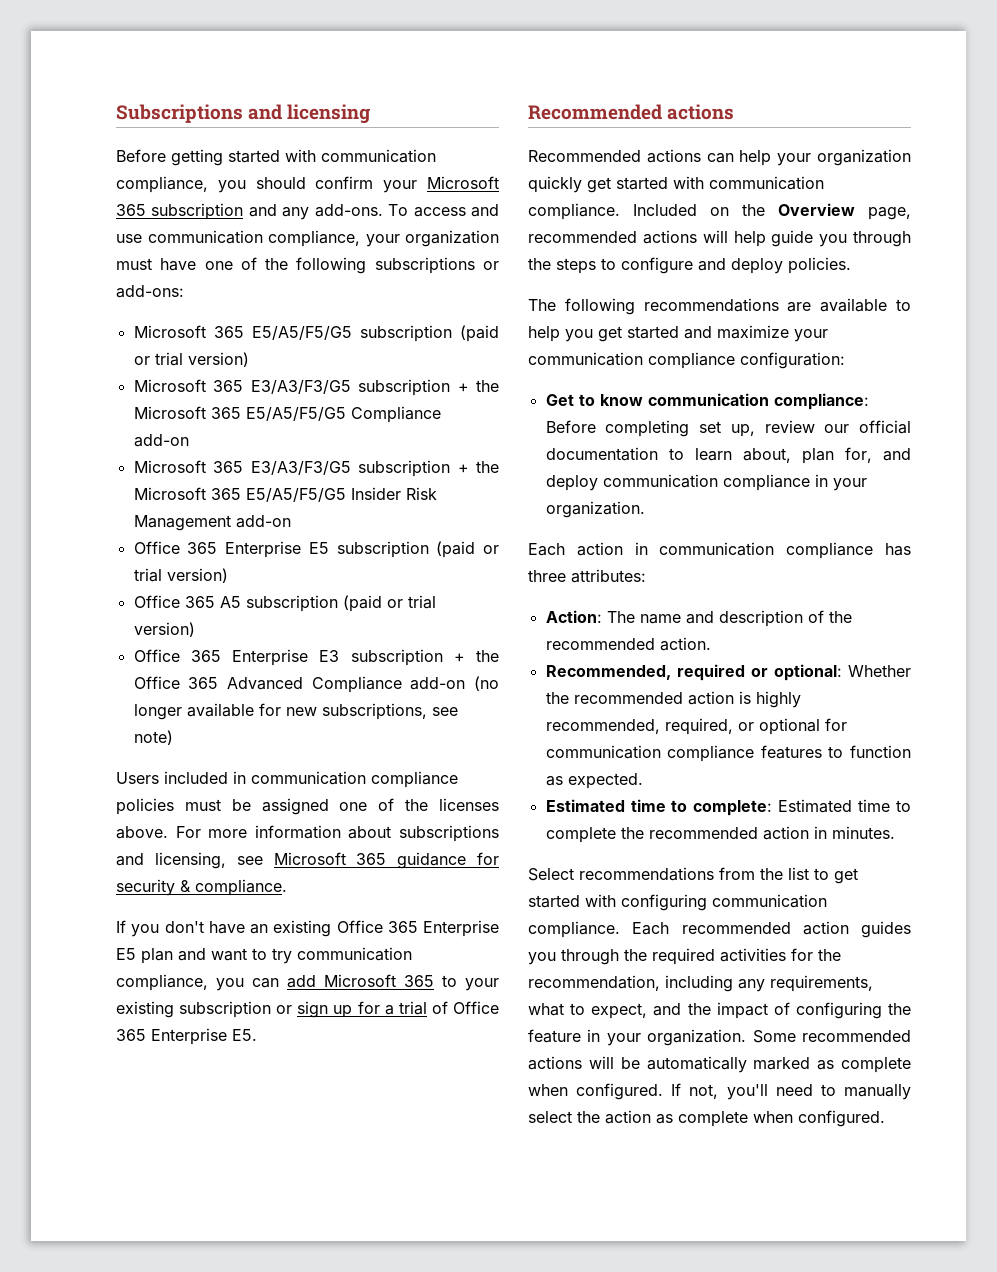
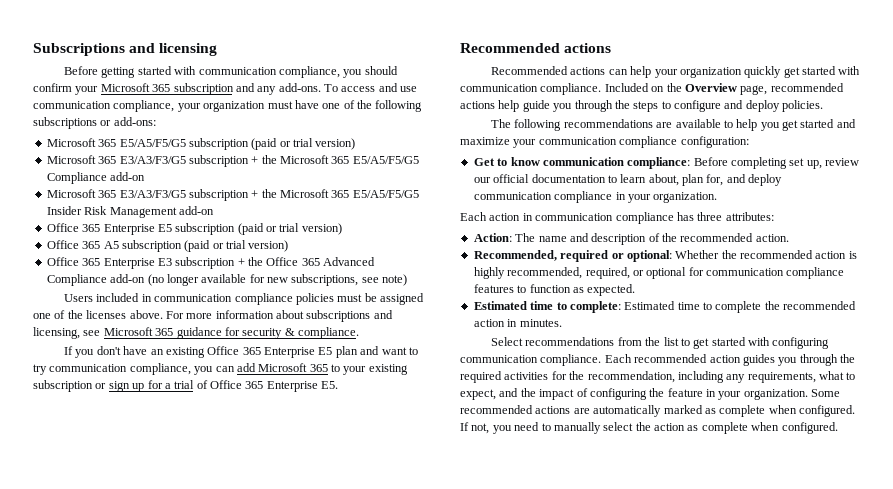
- Included on the Overview page, recommended actions will help guide you through the steps to configure and deploy policies.
+ Included on the Overview page, recommended actions help guide you through the steps to configure and deploy policies.
- Some recommended actions will be automatically marked as complete when configured.
+ Some recommended actions are automatically marked as complete when configured.
- If not, you'll need to manually select the action as complete when configured.
+ If not, you need to manually select the action as complete when configured.

